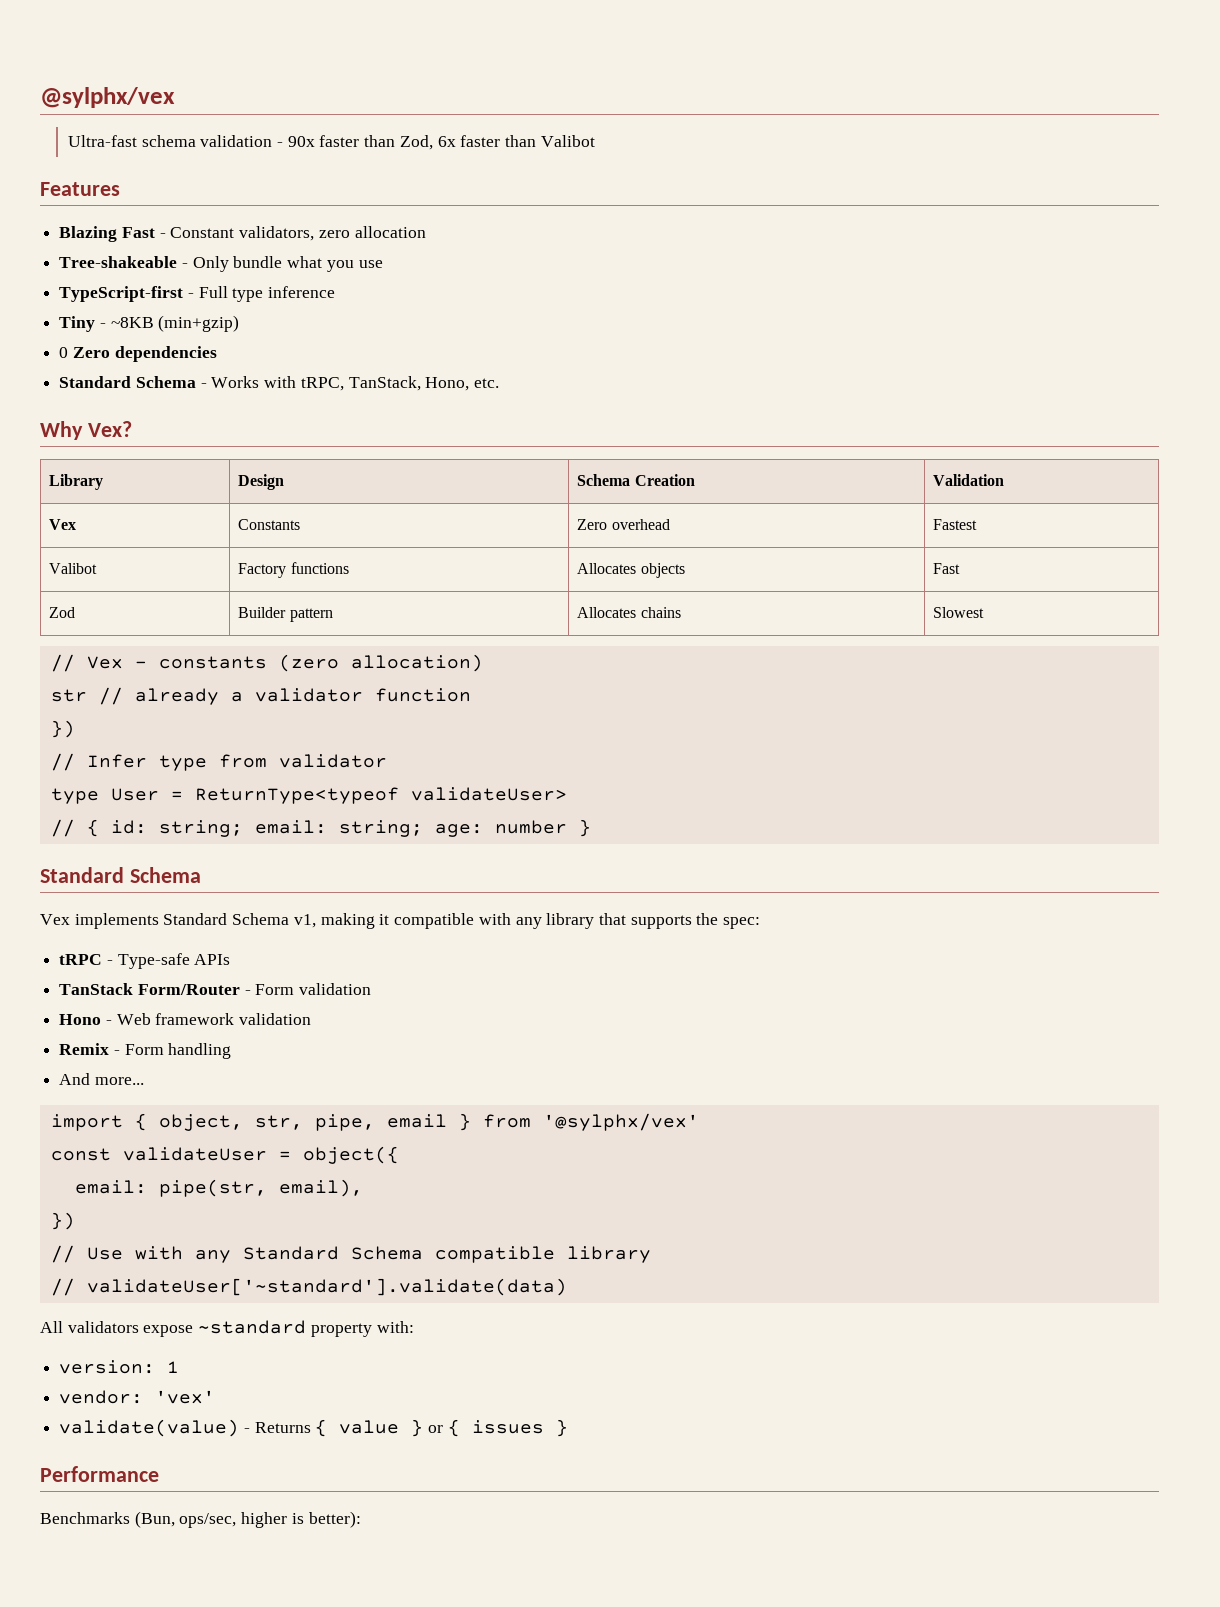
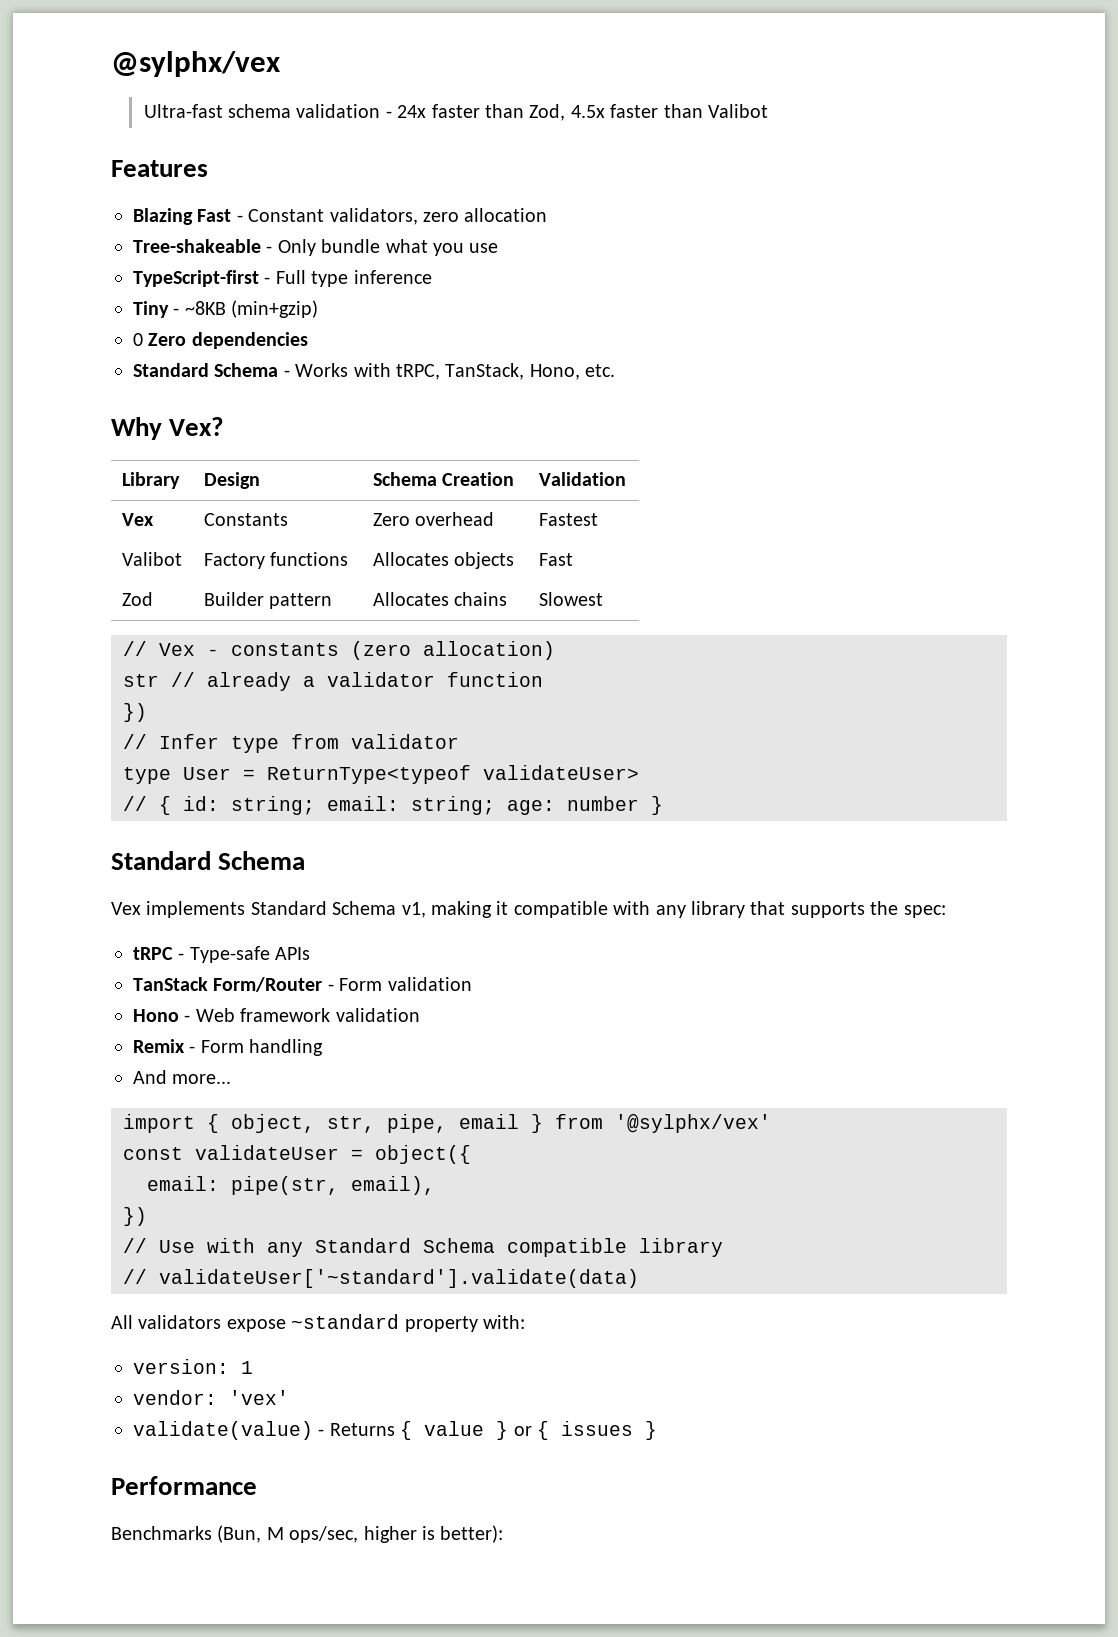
- Ultra-fast schema validation - 90x faster than Zod, 6x faster than Valibot
+ Ultra-fast schema validation - 24x faster than Zod, 4.5x faster than Valibot
- Benchmarks (Bun, ops/sec, higher is better):
+ Benchmarks (Bun, M ops/sec, higher is better):

